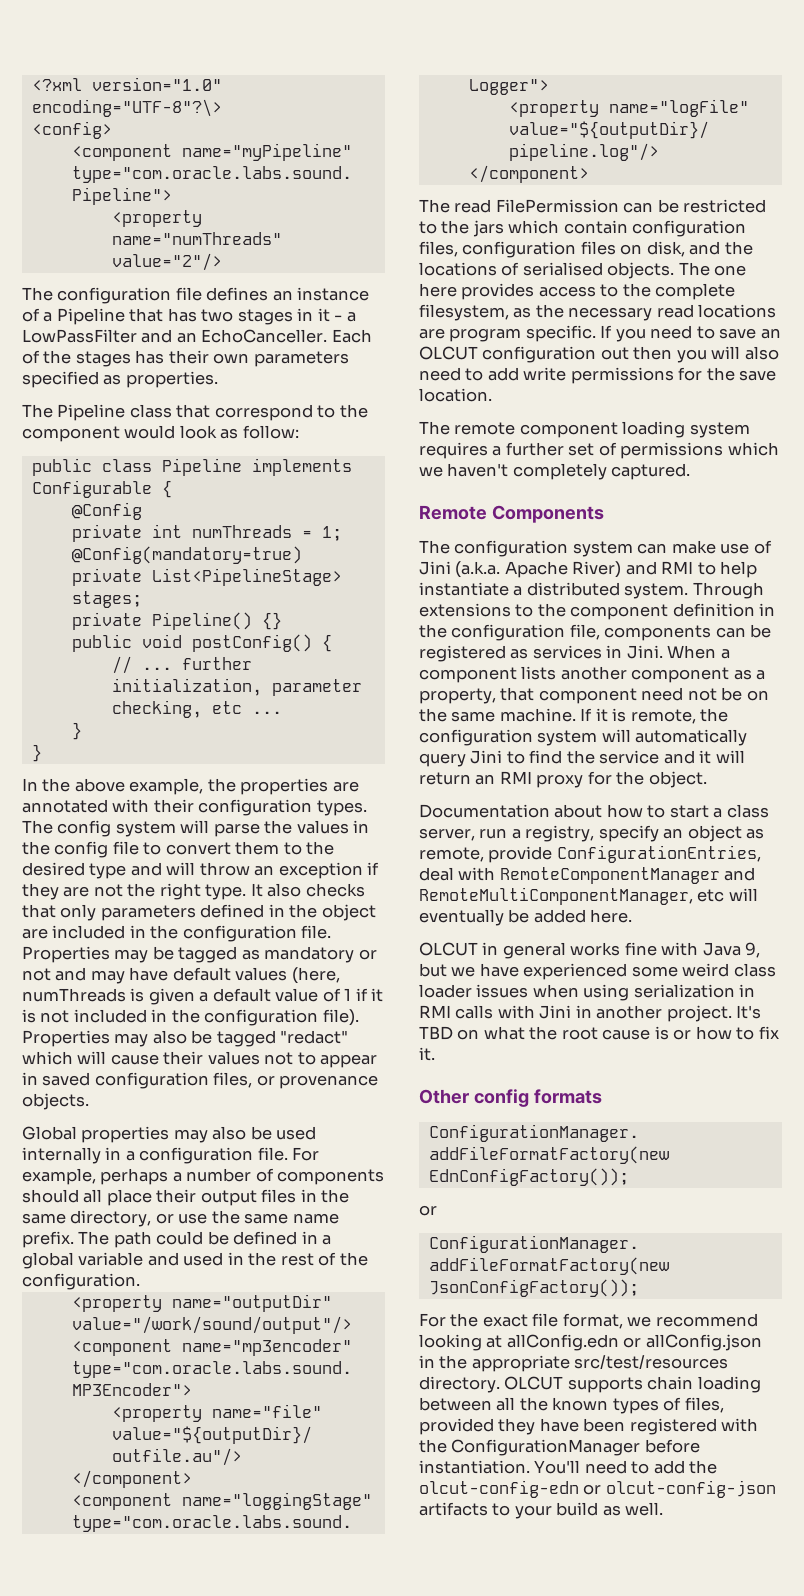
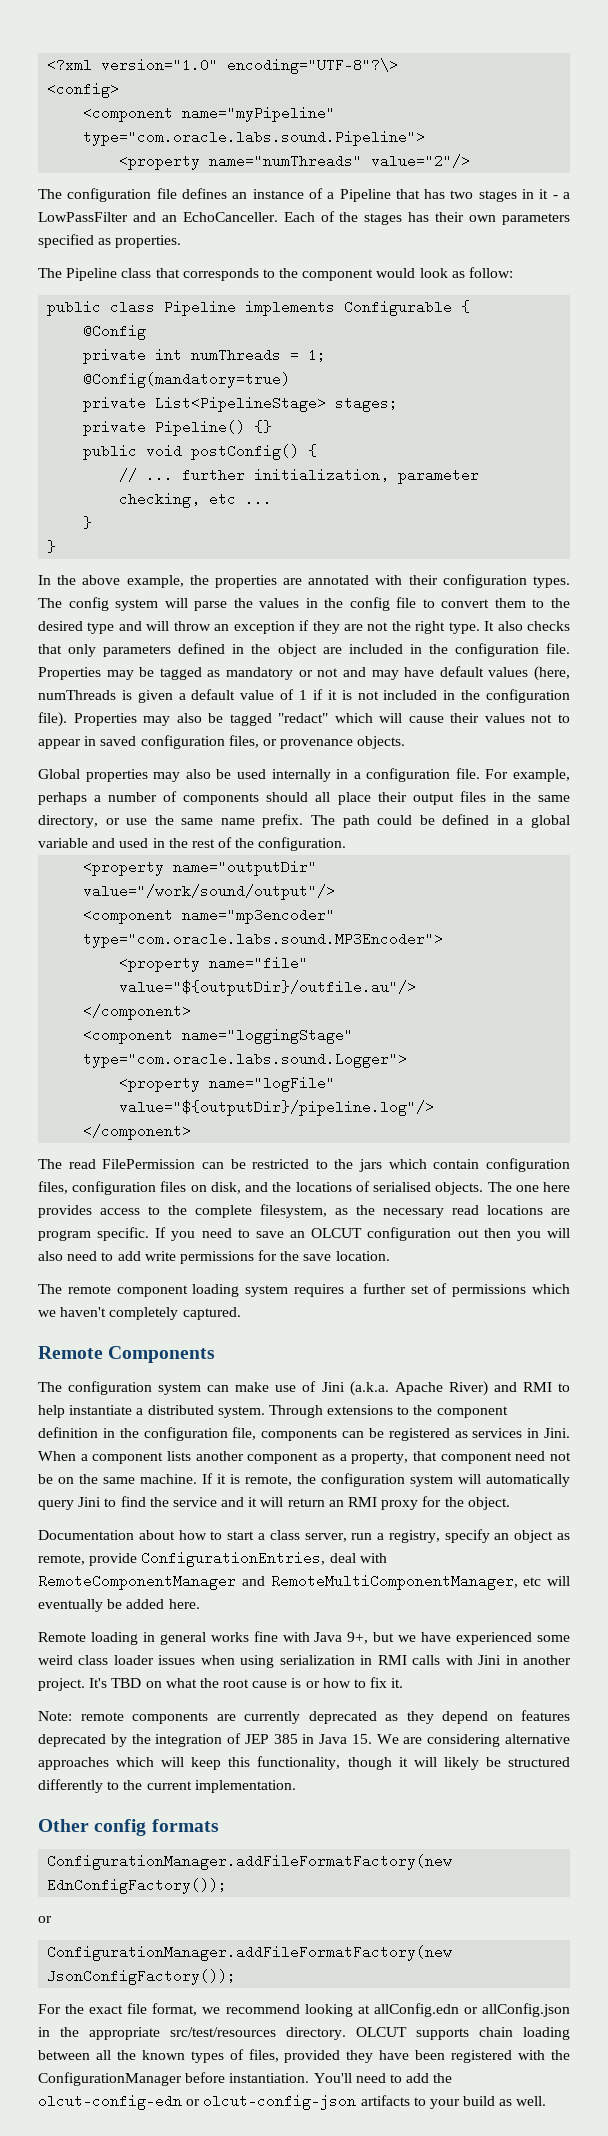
- The Pipeline class that correspond to the component would look as follow:
+ The Pipeline class that corresponds to the component would look as follow:
- OLCUT in general works fine with Java 9, but we have experienced some weird class loader issues when using serialization in RMI calls with Jini in another project.
+ Remote loading in general works fine with Java 9+, but we have experienced some weird class loader issues when using serialization in RMI calls with Jini in another project.
+ Note: remote components are currently deprecated as they depend on features deprecated by the integration of JEP 385 in Java 15. We are considering alternative approaches which will keep this functionality, though it will likely be structured differently to the current implementation.

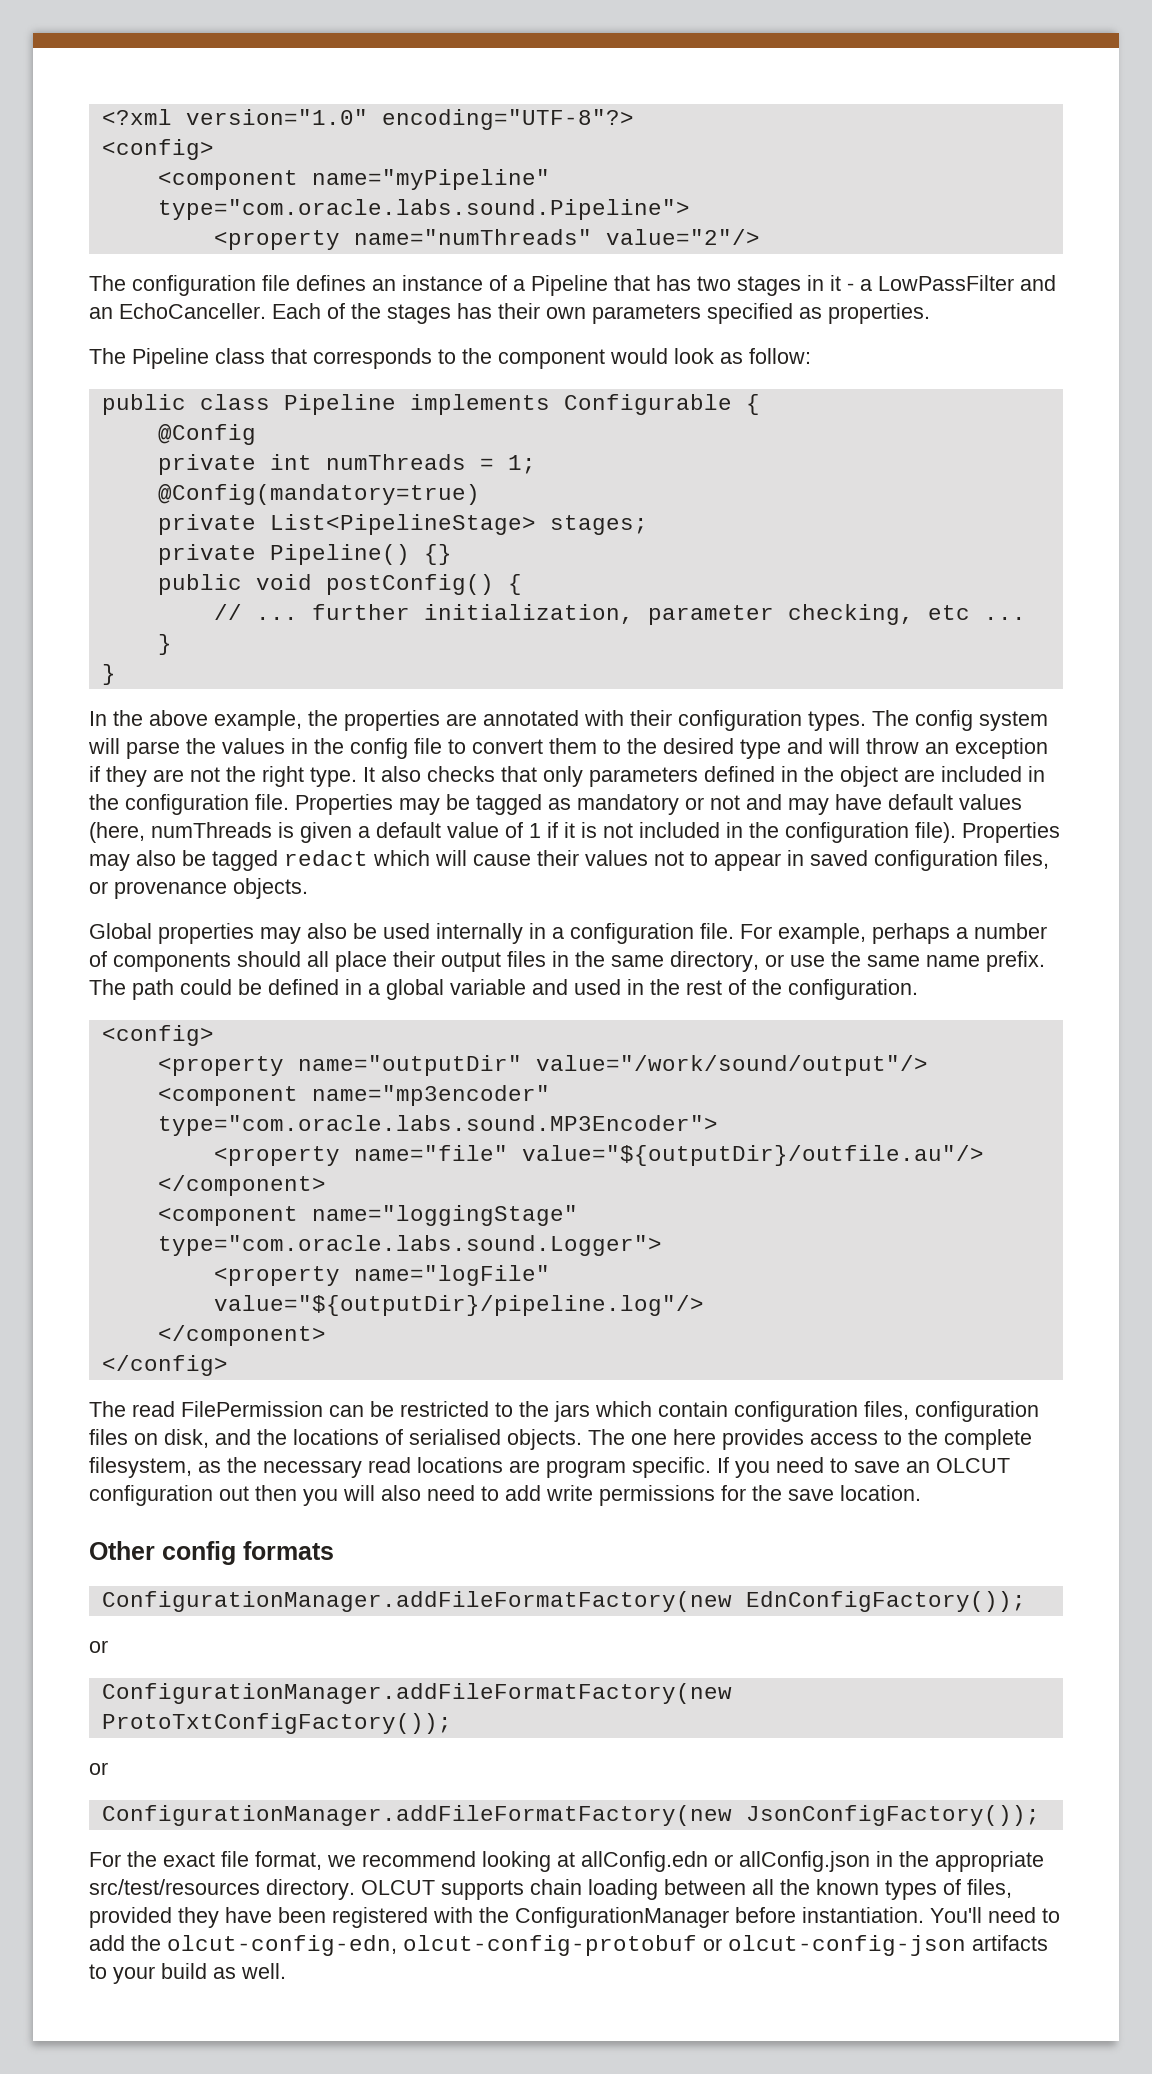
- <?xml version="1.0" encoding="UTF-8"?\>
+ <?xml version="1.0" encoding="UTF-8"?>
- Properties may also be tagged "redact" which will cause their values not to appear in saved configuration files, or provenance objects.
+ Properties may also be tagged redact which will cause their values not to appear in saved configuration files, or provenance objects.
  The path could be defined in a global variable and used in the rest of the configuration.
+ <config>
+ </config>
- The remote component loading system requires a further set of permissions which we haven't completely captured.
- Remote Components
- The configuration system can make use of Jini (a.k.a. Apache River) and RMI to help instantiate a distributed system. Through extensions to the component definition in the configuration file, components can be registered as services in Jini. When a component lists another component as a property, that component need not be on the same machine. If it is remote, the configuration system will automatically query Jini to find the service and it will return an RMI proxy for the object.
- Documentation about how to start a class server, run a registry, specify an object as remote, provide ConfigurationEntries, deal with RemoteComponentManager and RemoteMultiComponentManager, etc will eventually be added here.
- Remote loading in general works fine with Java 9+, but we have experienced some weird class loader issues when using serialization in RMI calls with Jini in another project. It's TBD on what the root cause is or how to fix it.
- Note: remote components are currently deprecated as they depend on features deprecated by the integration of JEP 385 in Java 15. We are considering alternative approaches which will keep this functionality, though it will likely be structured differently to the current implementation.
+ ConfigurationManager.addFileFormatFactory(new ProtoTxtConfigFactory());
+ or
- You'll need to add the olcut-config-edn or olcut-config-json artifacts to your build as well.
+ You'll need to add the olcut-config-edn, olcut-config-protobuf or olcut-config-json artifacts to your build as well.

